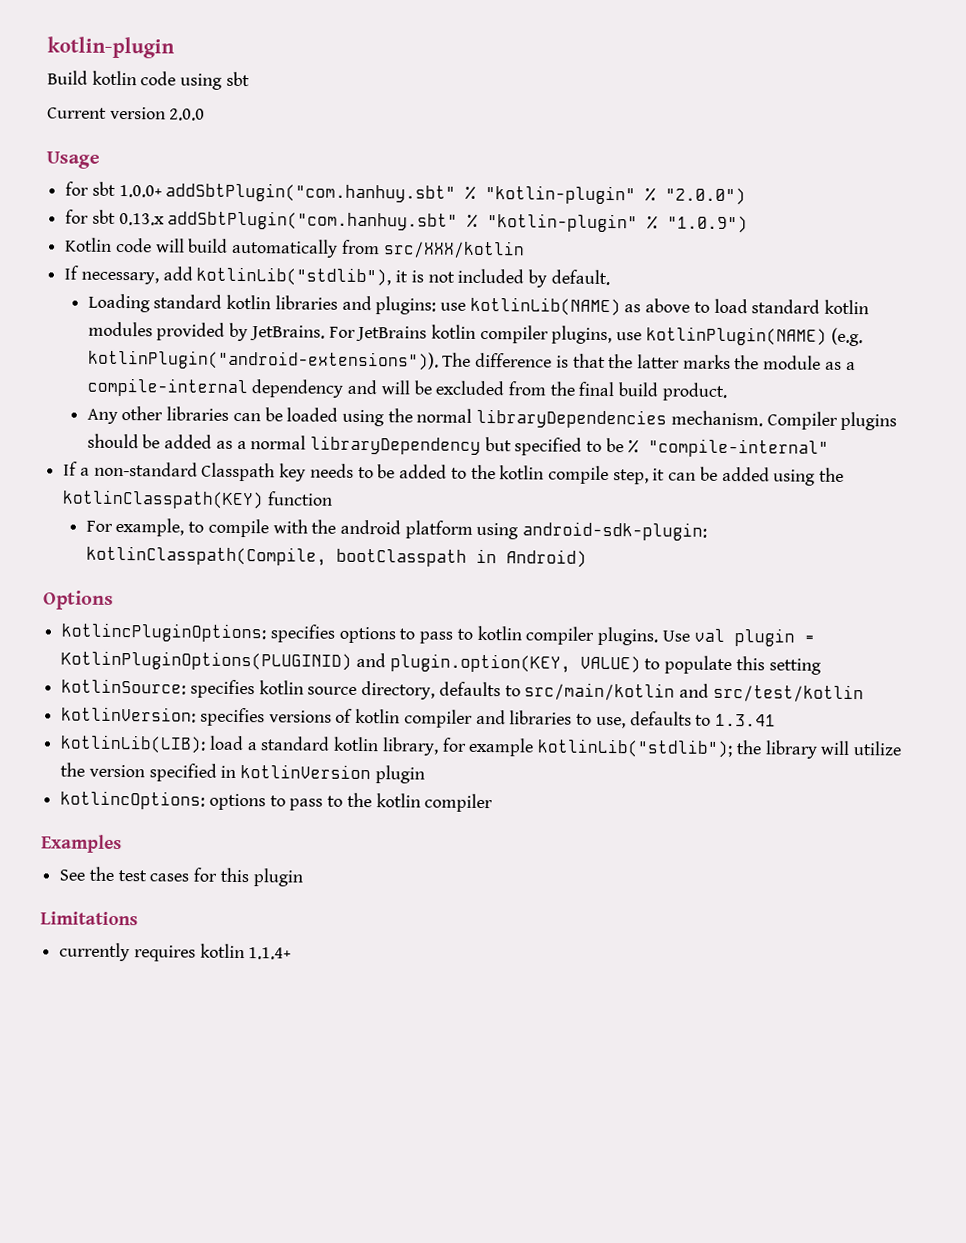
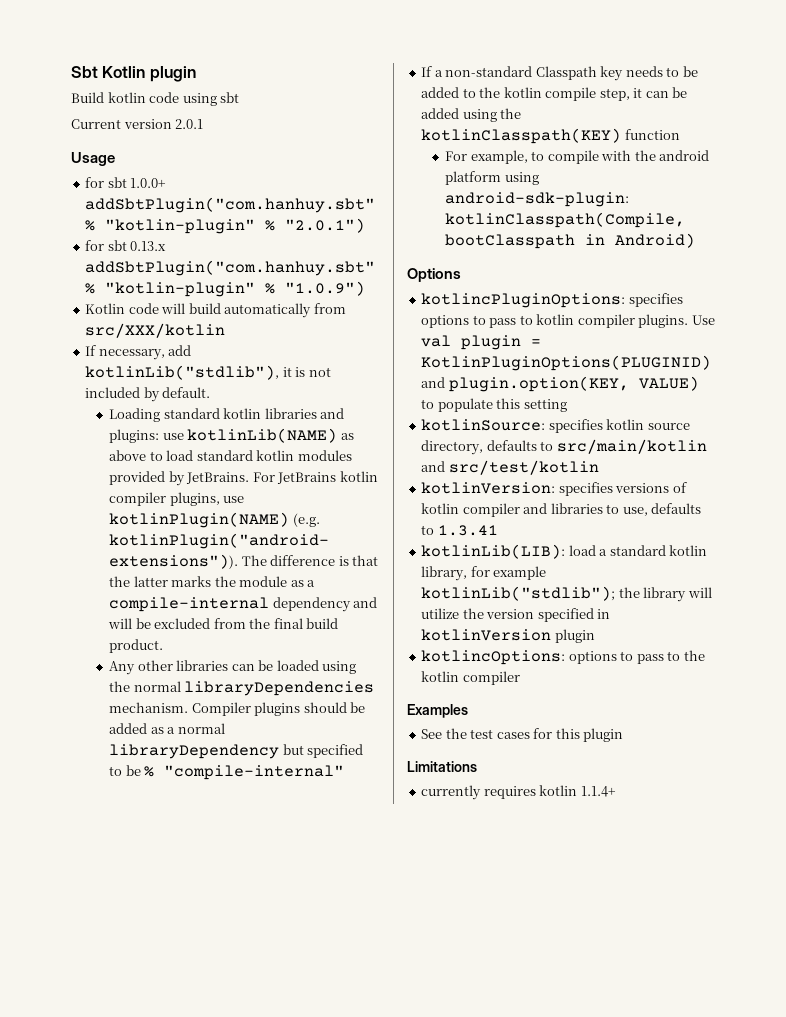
- kotlin-plugin
+ Sbt Kotlin plugin
- Current version 2.0.0
+ Current version 2.0.1
- for sbt 1.0.0+ addSbtPlugin("com.hanhuy.sbt" % "kotlin-plugin" % "2.0.0")
+ for sbt 1.0.0+ addSbtPlugin("com.hanhuy.sbt" % "kotlin-plugin" % "2.0.1")

